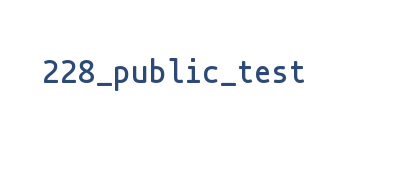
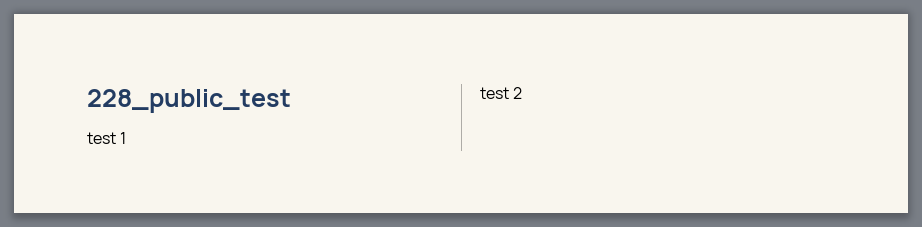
+ test 1
+ test 2

